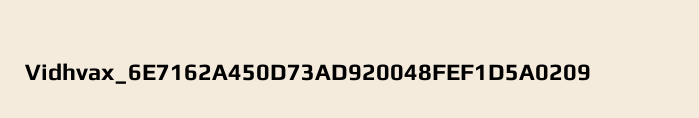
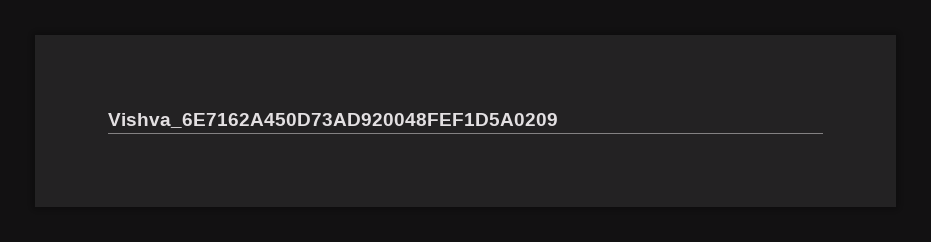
- Vidhvax_6E7162A450D73AD920048FEF1D5A0209
+ Vishva_6E7162A450D73AD920048FEF1D5A0209

